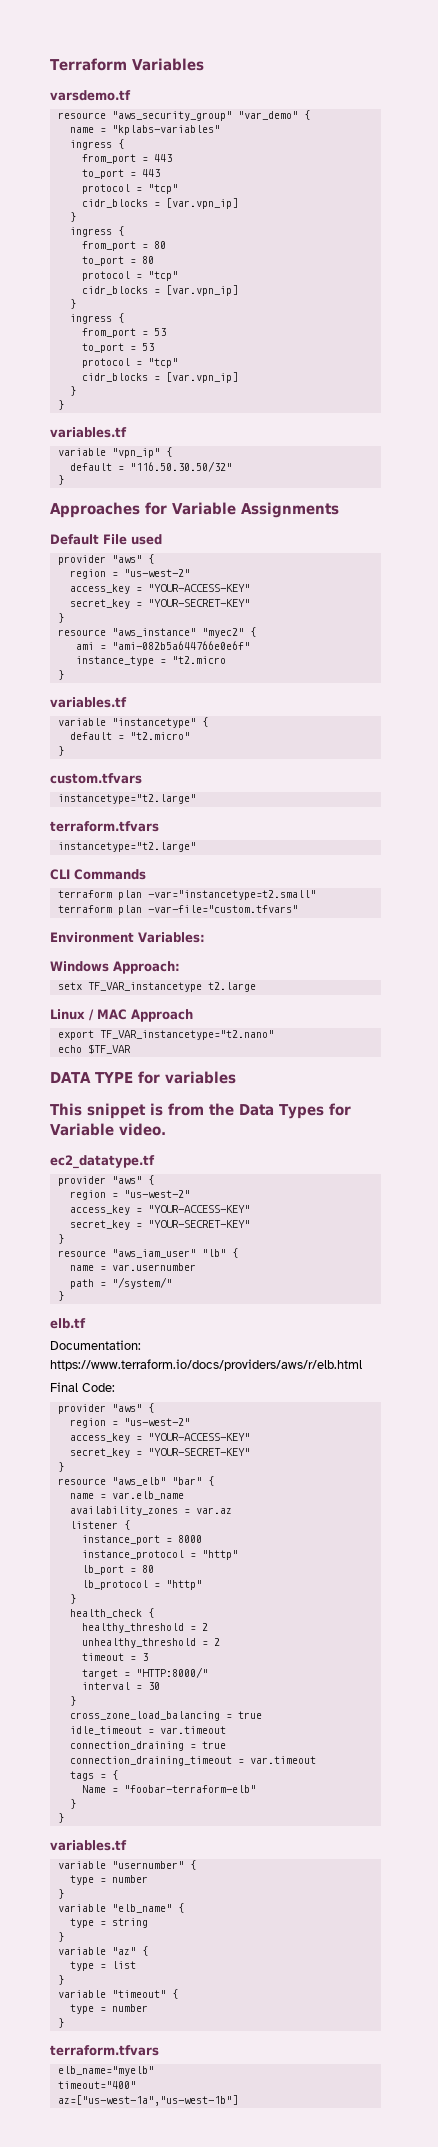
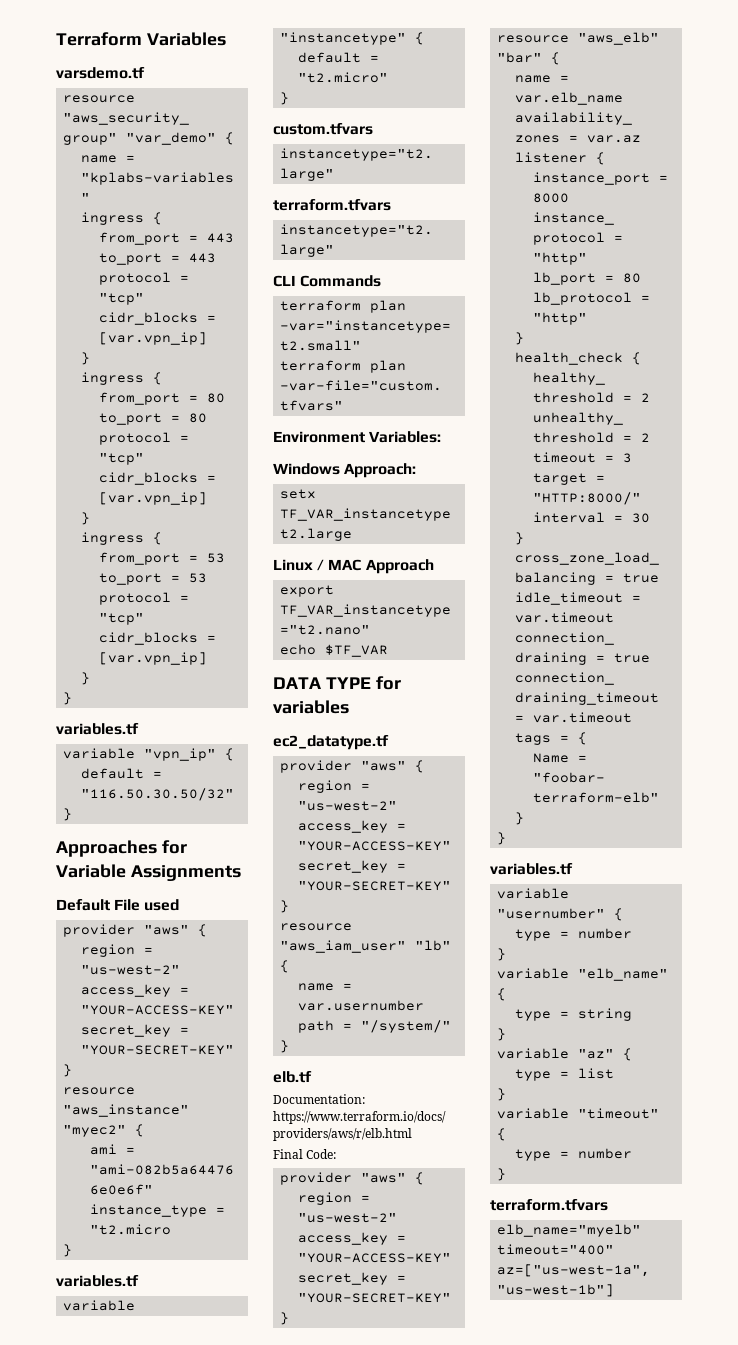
- This snippet is from the Data Types for Variable video.

